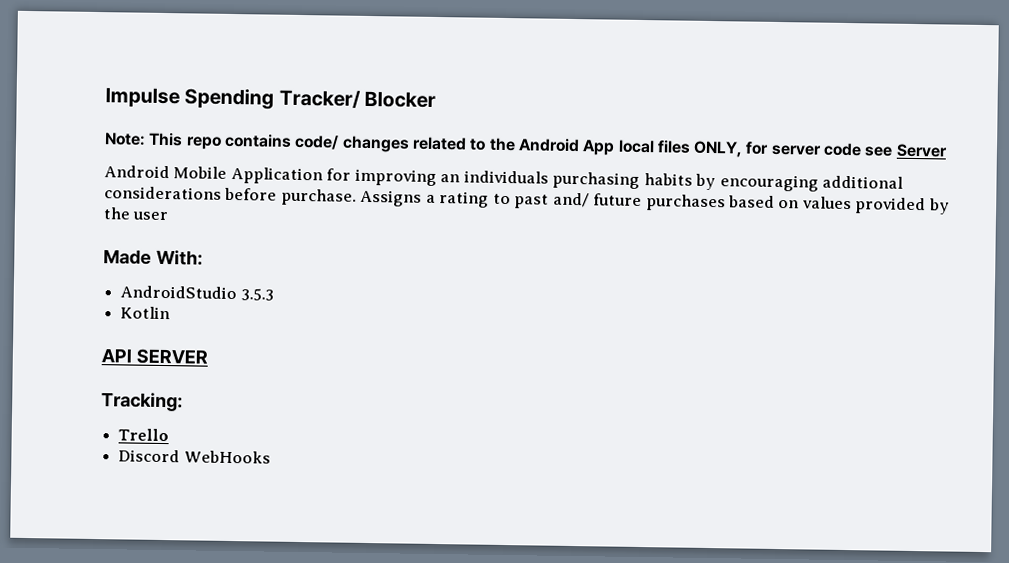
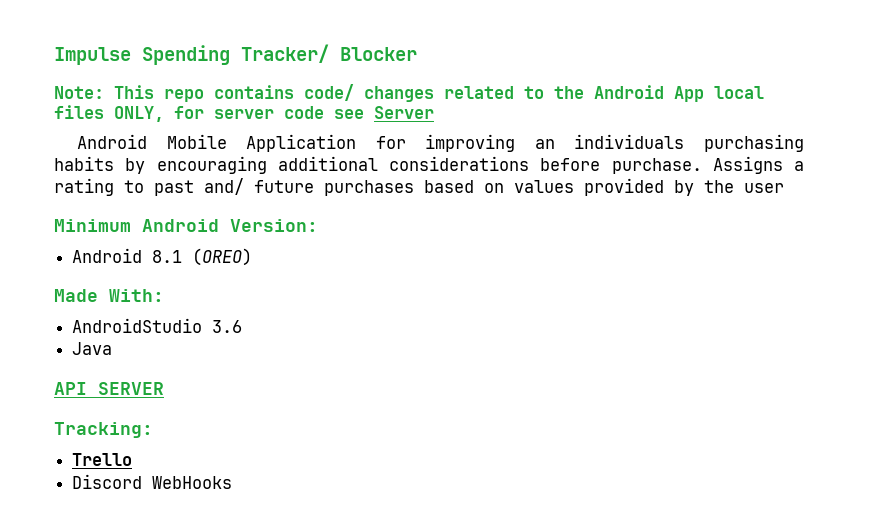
+ Minimum Android Version:
+ Android 8.1 (OREO)
- AndroidStudio 3.5.3
- Kotlin
+ AndroidStudio 3.6
+ Java

